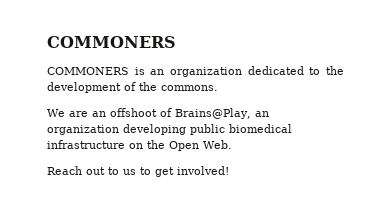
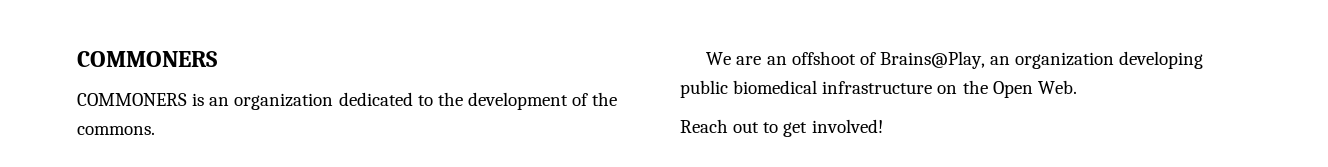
- Reach out to us to get involved!
+ Reach out to get involved!

